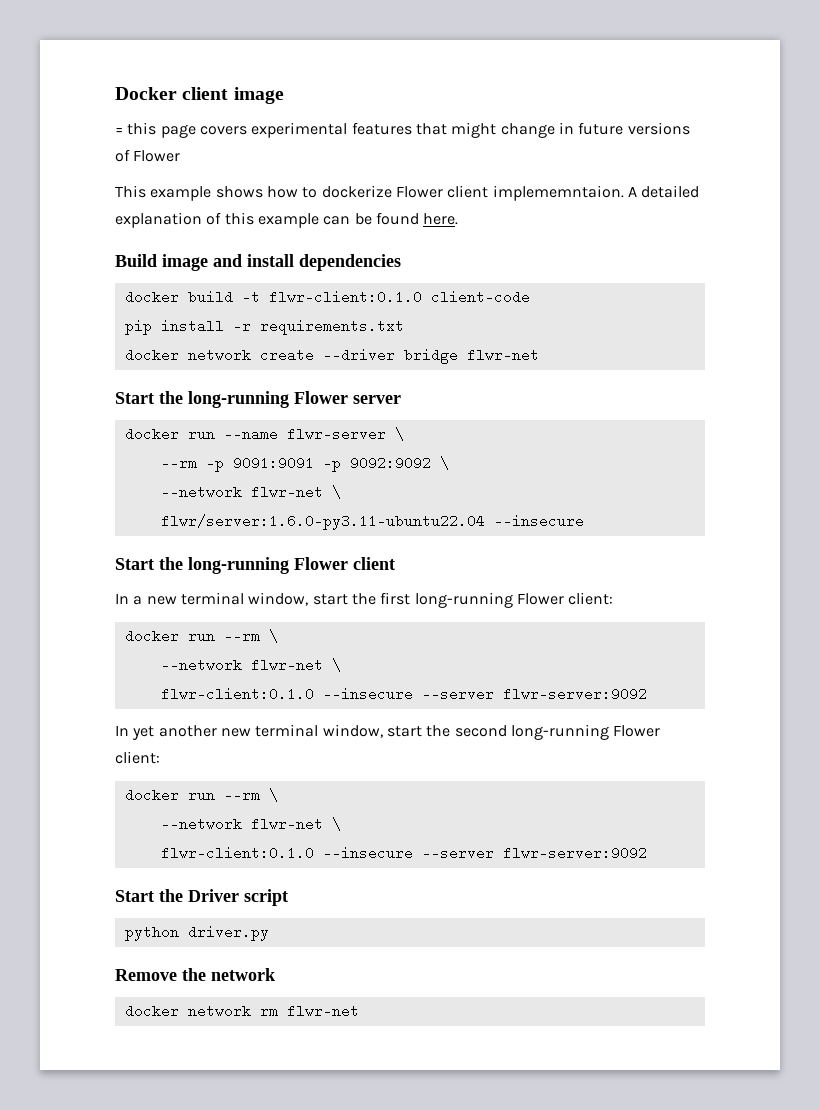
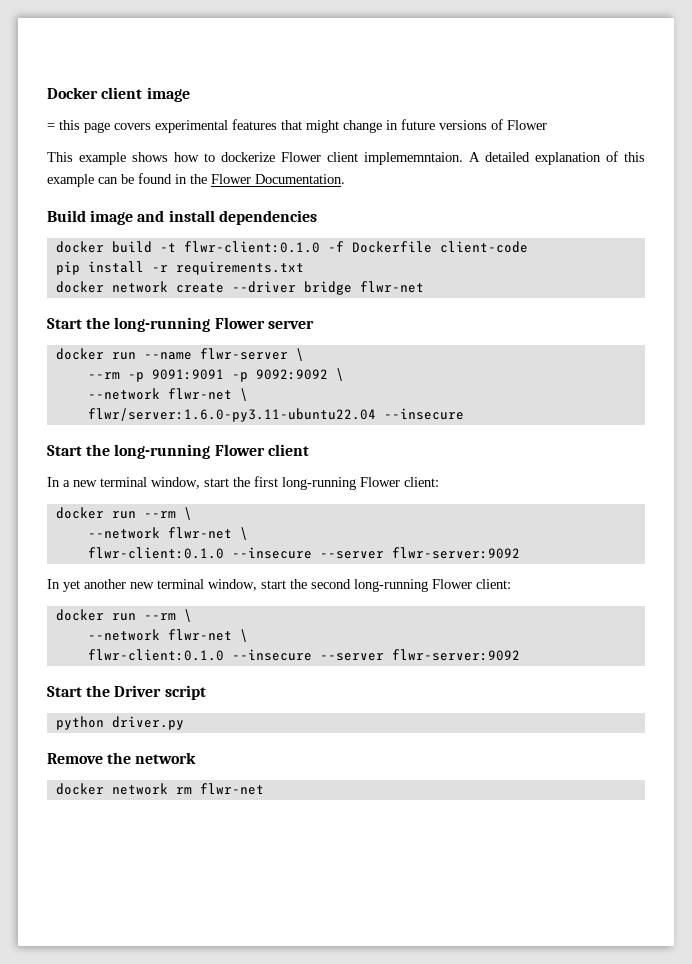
- A detailed explanation of this example can be found here.
+ A detailed explanation of this example can be found in the Flower Documentation.
- docker build -t flwr-client:0.1.0 client-code
+ docker build -t flwr-client:0.1.0 -f Dockerfile client-code

